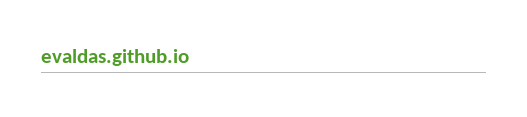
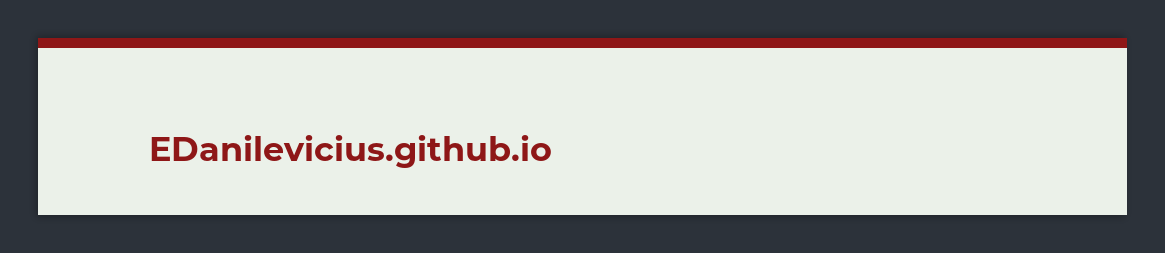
- evaldas.github.io
+ EDanilevicius.github.io

